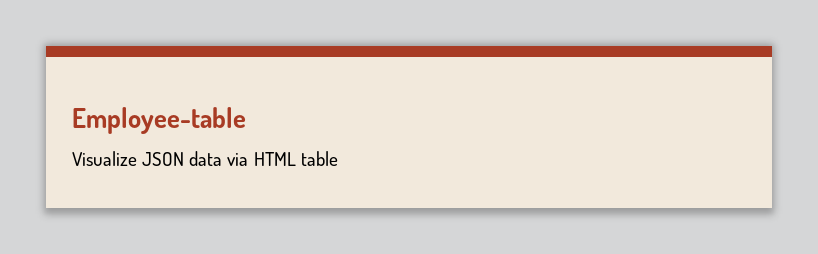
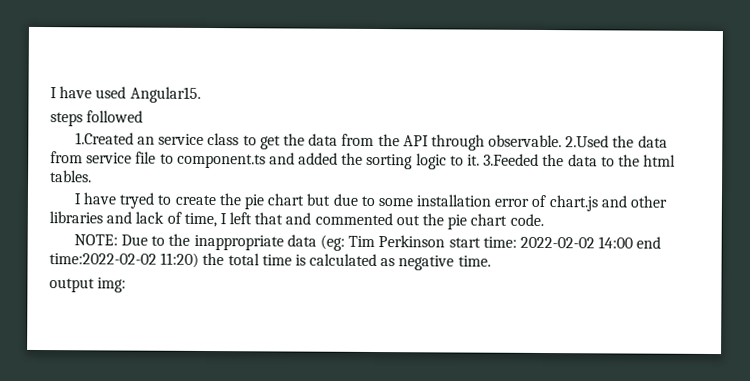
- Employee-table
- Visualize JSON data via HTML table
+ I have used Angular15.
+ steps followed
+ 1.Created an service class to get the data from the API through observable. 2.Used the data from service file to component.ts and added the sorting logic to it. 3.Feeded the data to the html tables.
+ I have tryed to create the pie chart but due to some installation error of chart.js and other libraries and lack of time, I left that and commented out the pie chart code.
+ NOTE: Due to the inappropriate data (eg: Tim Perkinson start time: 2022-02-02 14:00 end time:2022-02-02 11:20) the total time is calculated as negative time.
+ output img:

